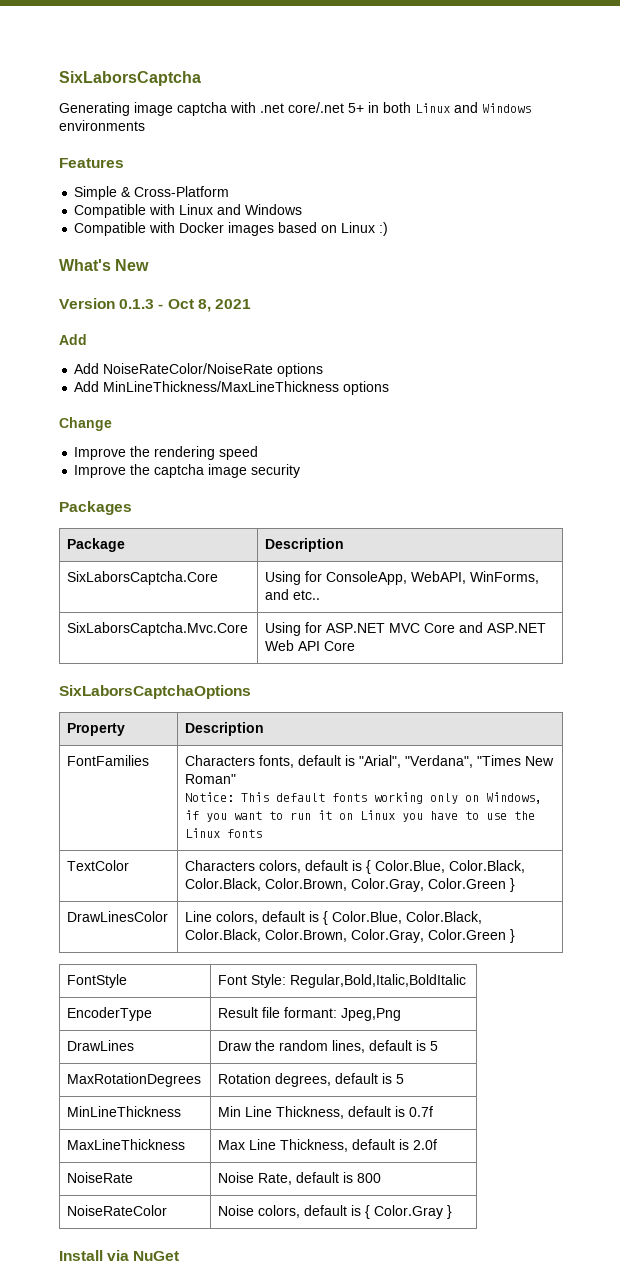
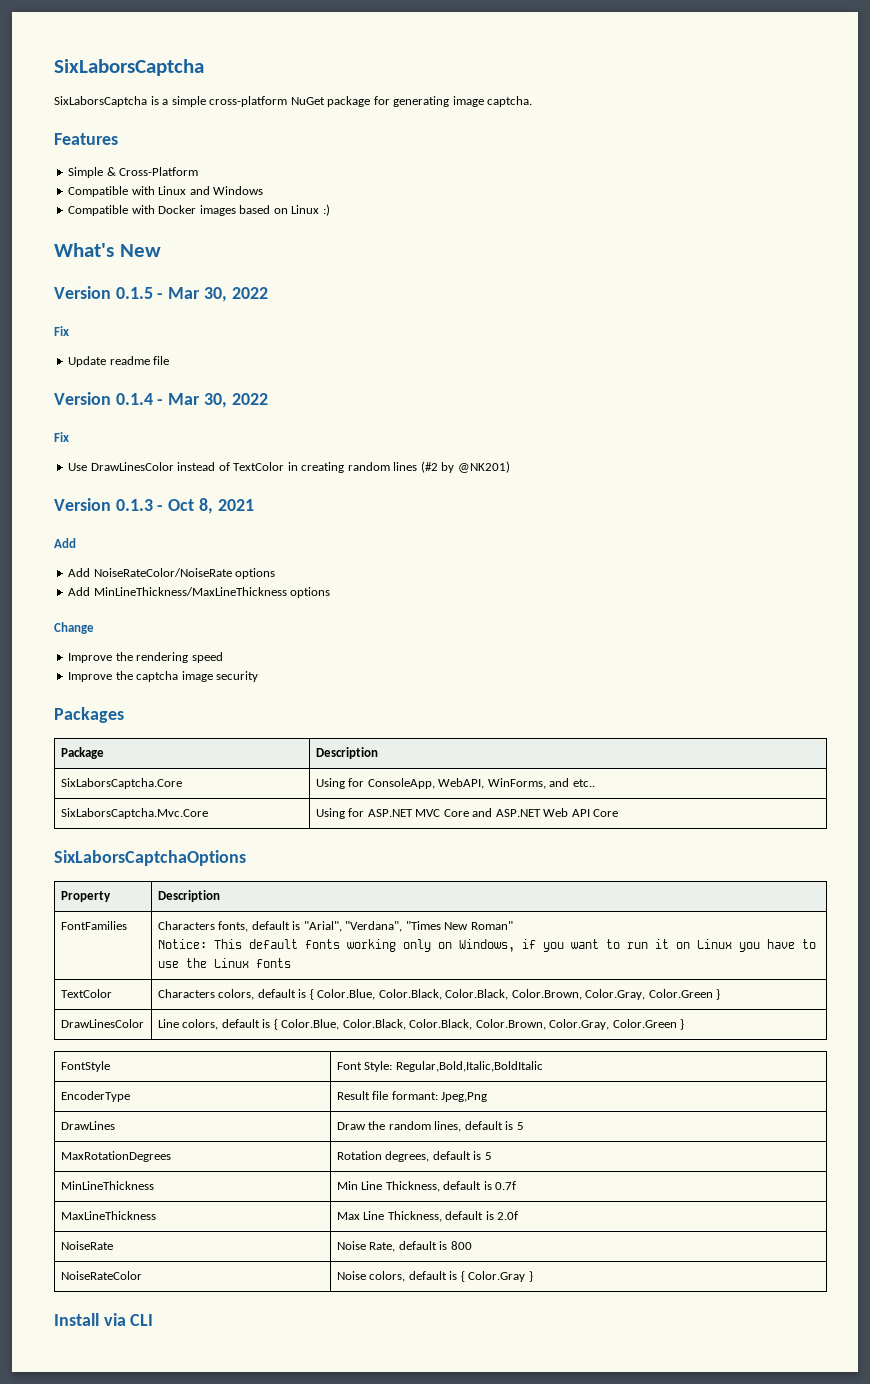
- Generating image captcha with .net core/.net 5+ in both Linux and Windows environments
+ SixLaborsCaptcha is a simple cross-platform NuGet package for generating image captcha.
+ Version 0.1.5 - Mar 30, 2022
+ Fix
+ Update readme file
+ Version 0.1.4 - Mar 30, 2022
+ Fix
+ Use DrawLinesColor instead of TextColor in creating random lines (#2 by @NK201)
- Install via NuGet
+ Install via CLI

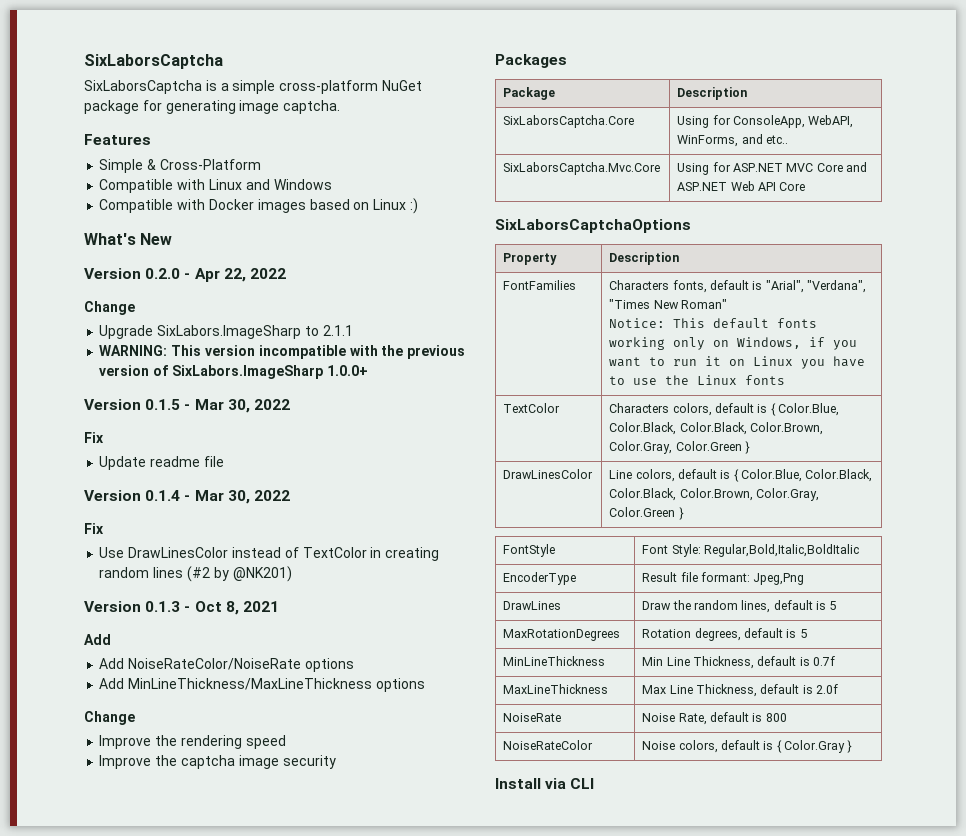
+ Version 0.2.0 - Apr 22, 2022
+ Change
+ Upgrade SixLabors.ImageSharp to 2.1.1
+ WARNING: This version incompatible with the previous version of SixLabors.ImageSharp 1.0.0+

